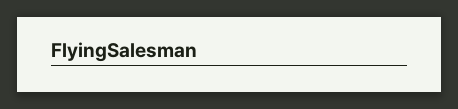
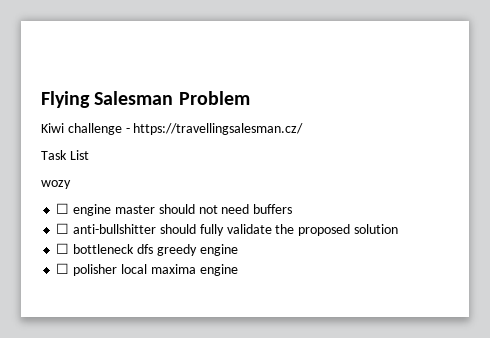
- FlyingSalesman
+ Flying Salesman Problem
+ Kiwi challenge - https://travellingsalesman.cz/
+ Task List
+ wozy
+ ☐ engine master should not need buffers
+ ☐ anti-bullshitter should fully validate the proposed solution
+ ☐ bottleneck dfs greedy engine
+ ☐ polisher local maxima engine

